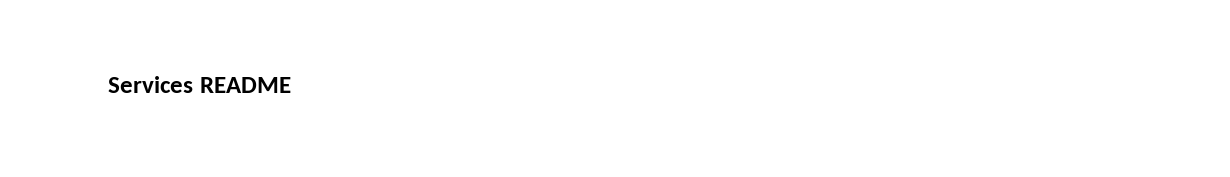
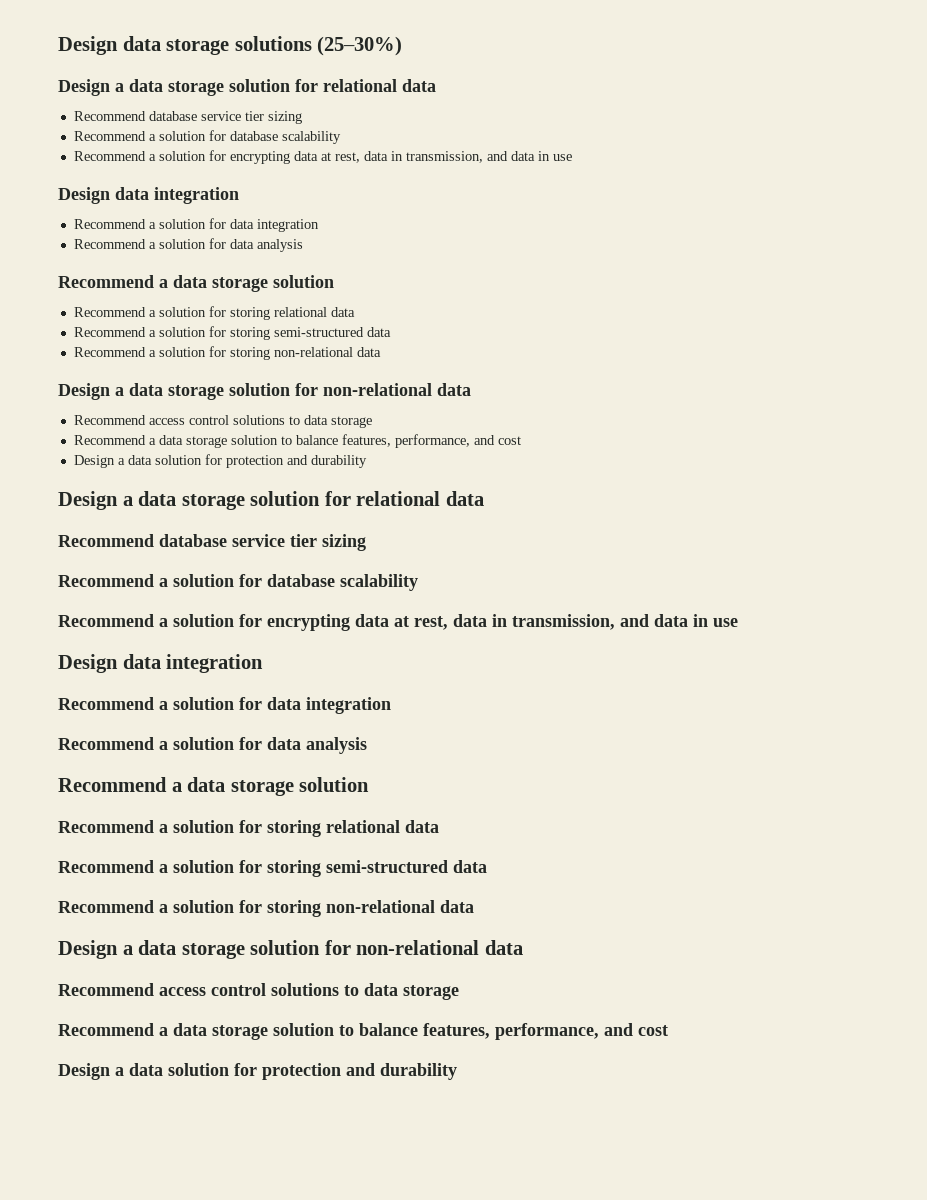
- Services README
+ Design data storage solutions (25–30%)
+ Design a data storage solution for relational data
+ Recommend database service tier sizing
+ Recommend a solution for database scalability
+ Recommend a solution for encrypting data at rest, data in transmission, and data in use
+ Design data integration
+ Recommend a solution for data integration
+ Recommend a solution for data analysis
+ Recommend a data storage solution
+ Recommend a solution for storing relational data
+ Recommend a solution for storing semi-structured data
+ Recommend a solution for storing non-relational data
+ Design a data storage solution for non-relational data
+ Recommend access control solutions to data storage
+ Recommend a data storage solution to balance features, performance, and cost
+ Design a data solution for protection and durability
+ Design a data storage solution for relational data
+ Recommend database service tier sizing
+ Recommend a solution for database scalability
+ Recommend a solution for encrypting data at rest, data in transmission, and data in use
+ Design data integration
+ Recommend a solution for data integration
+ Recommend a solution for data analysis
+ Recommend a data storage solution
+ Recommend a solution for storing relational data
+ Recommend a solution for storing semi-structured data
+ Recommend a solution for storing non-relational data
+ Design a data storage solution for non-relational data
+ Recommend access control solutions to data storage
+ Recommend a data storage solution to balance features, performance, and cost
+ Design a data solution for protection and durability

